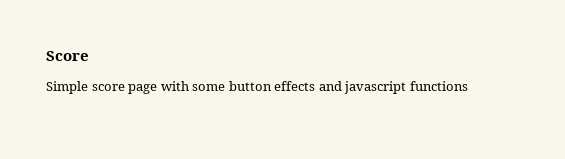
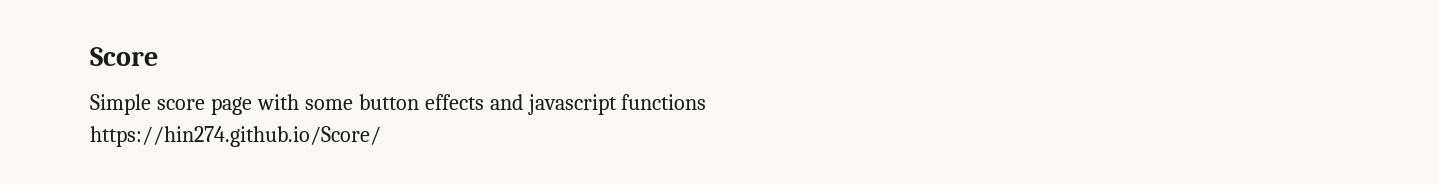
+ https://hin274.github.io/Score/

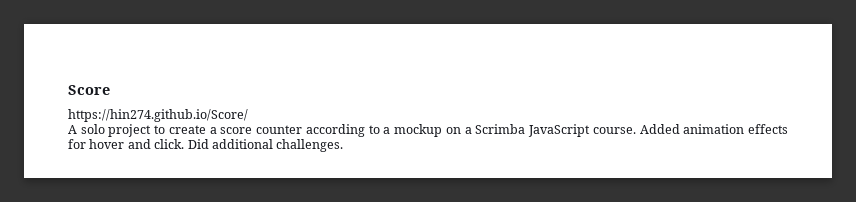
- Simple score page with some button effects and javascript functions
  https://hin274.github.io/Score/
+ A solo project to create a score counter according to a mockup on a Scrimba JavaScript course. Added animation effects for hover and click. Did additional challenges.

